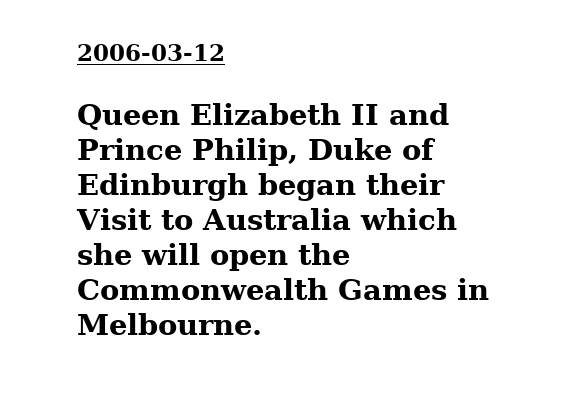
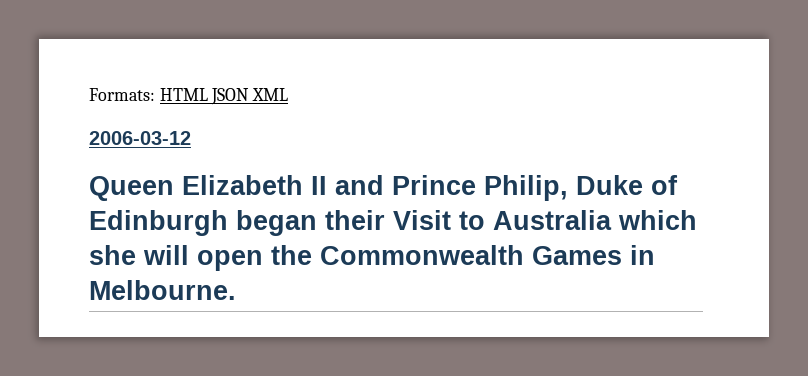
+ Formats: HTML JSON XML

